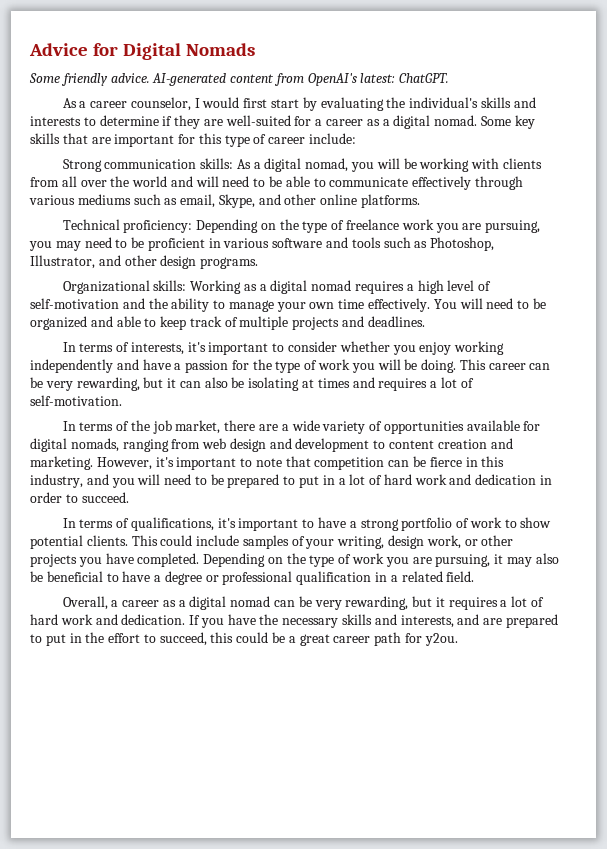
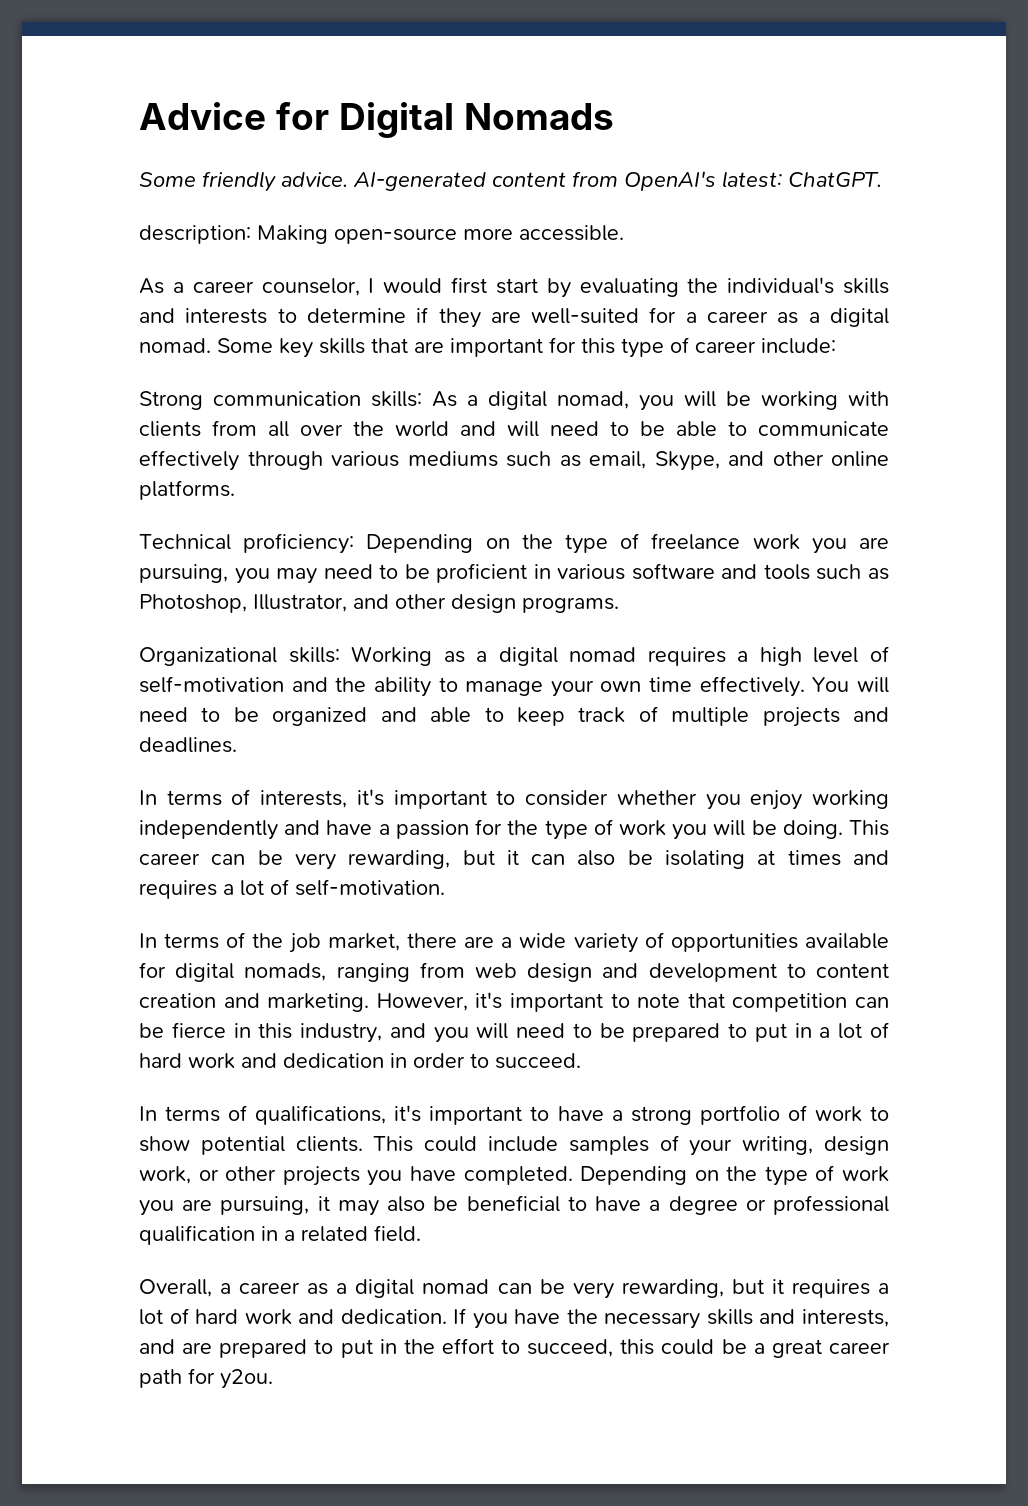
+ description: Making open-source more accessible.

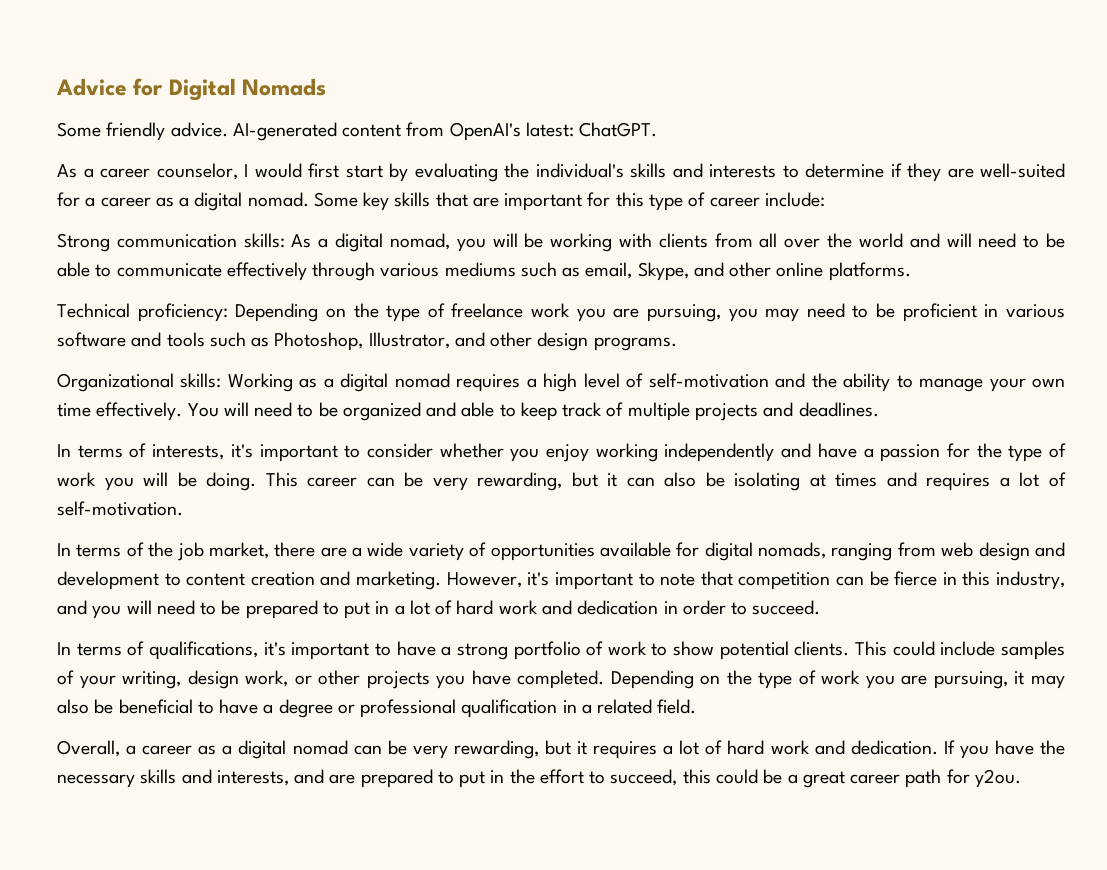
- description: Making open-source more accessible.

